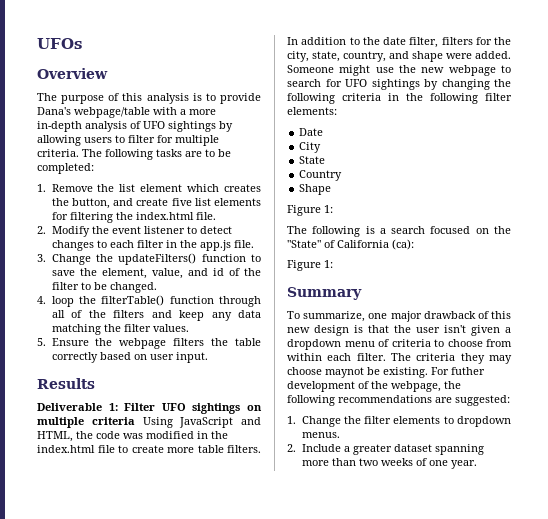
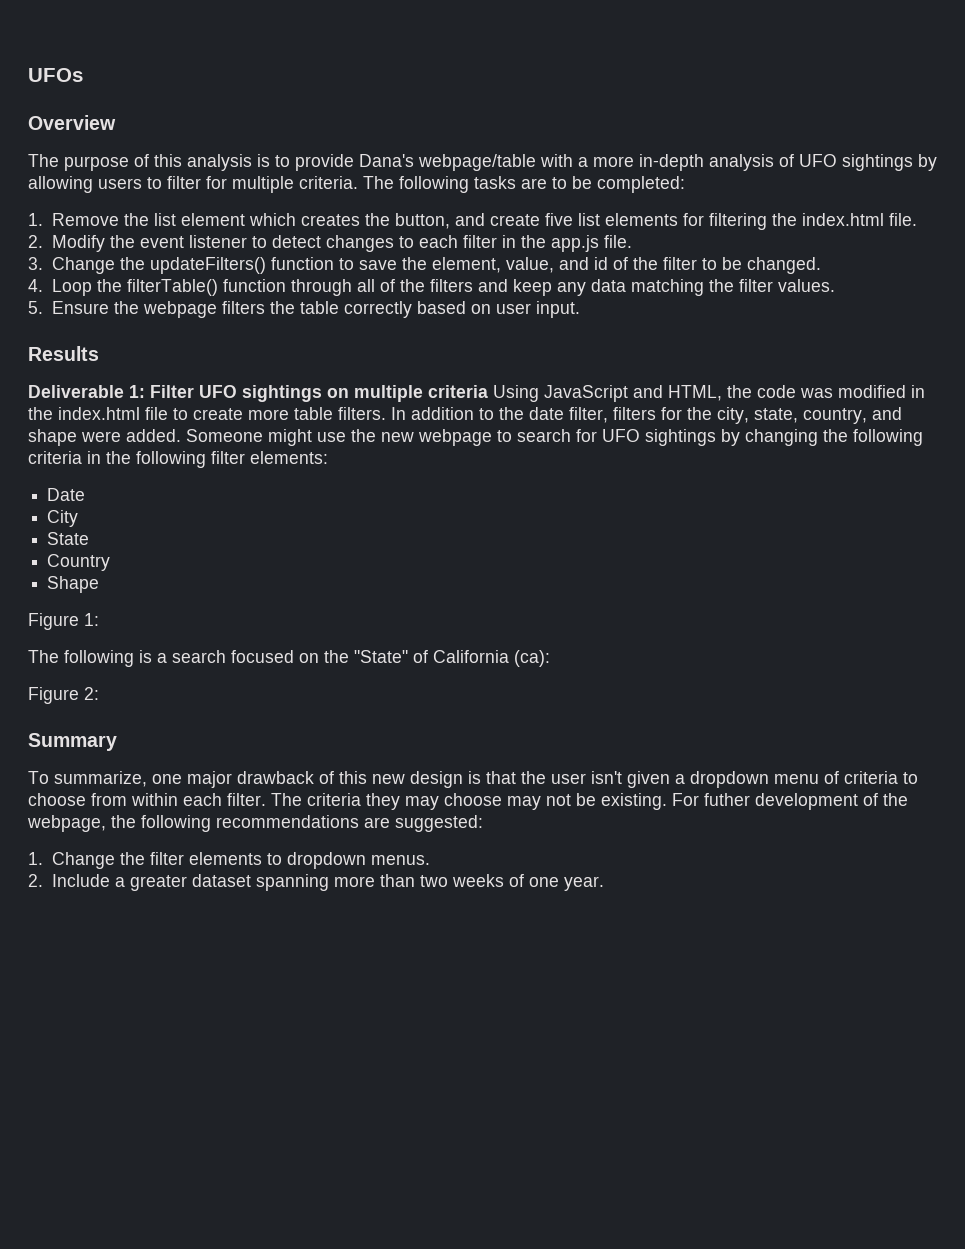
- 4. loop the filterTable() function through all of the filters and keep any data matching the filter values.
+ 4. Loop the filterTable() function through all of the filters and keep any data matching the filter values.
  The following is a search focused on the "State" of California (ca):
- Figure 1:
+ Figure 2:
- The criteria they may choose maynot be existing.
+ The criteria they may choose may not be existing.

